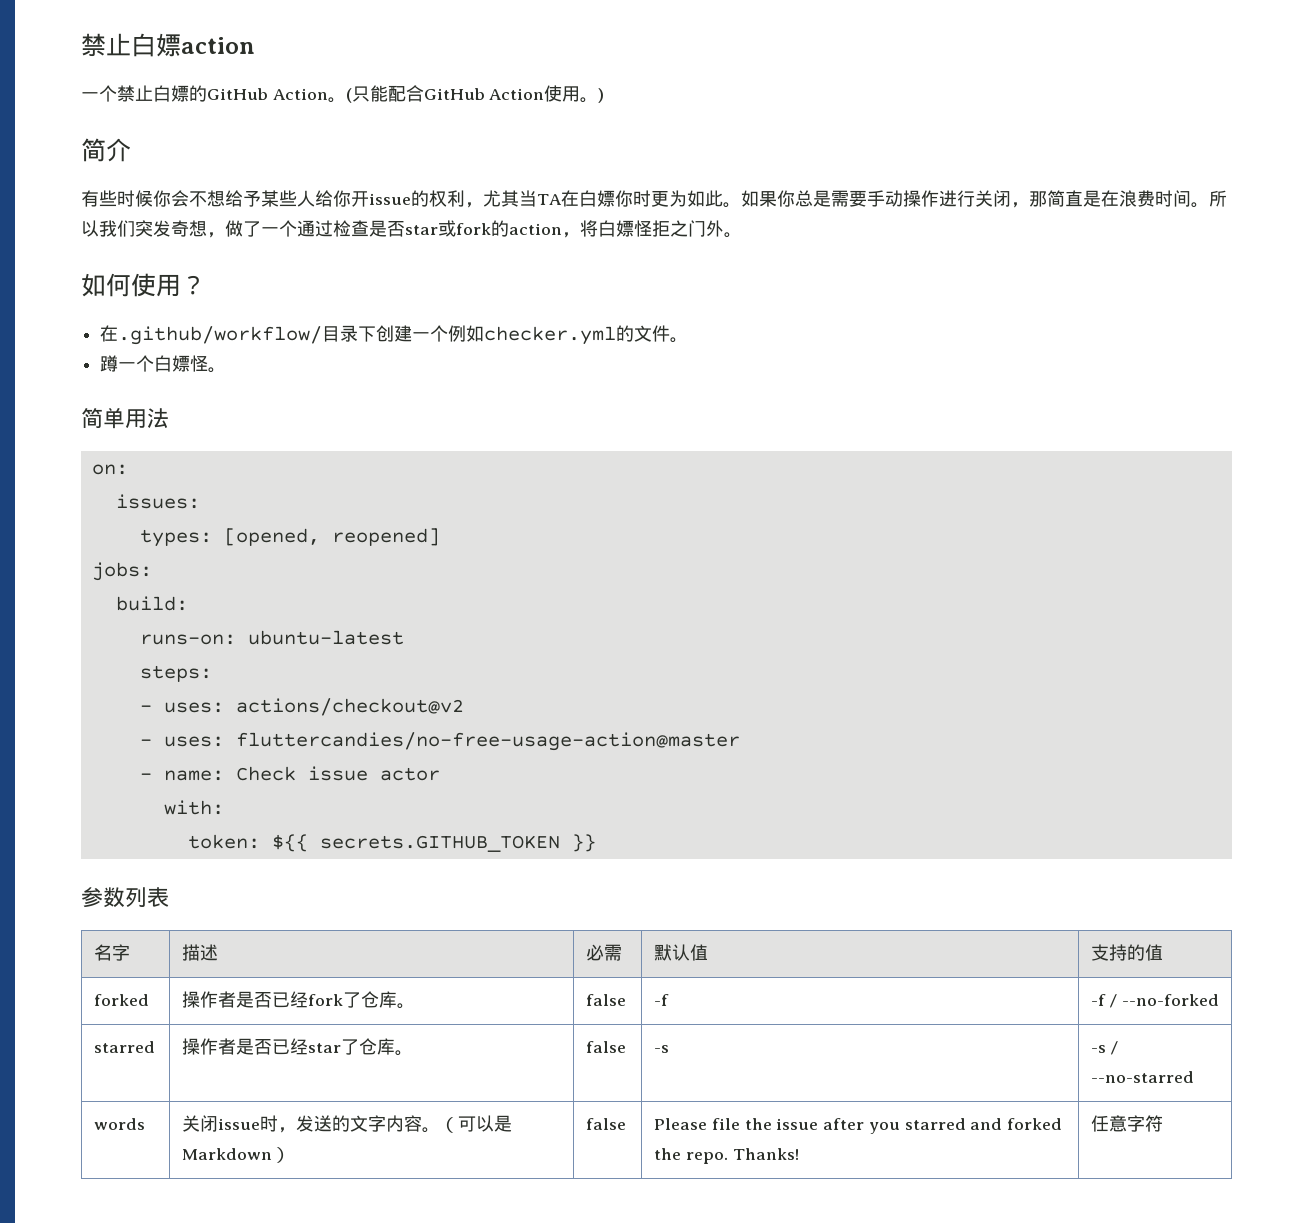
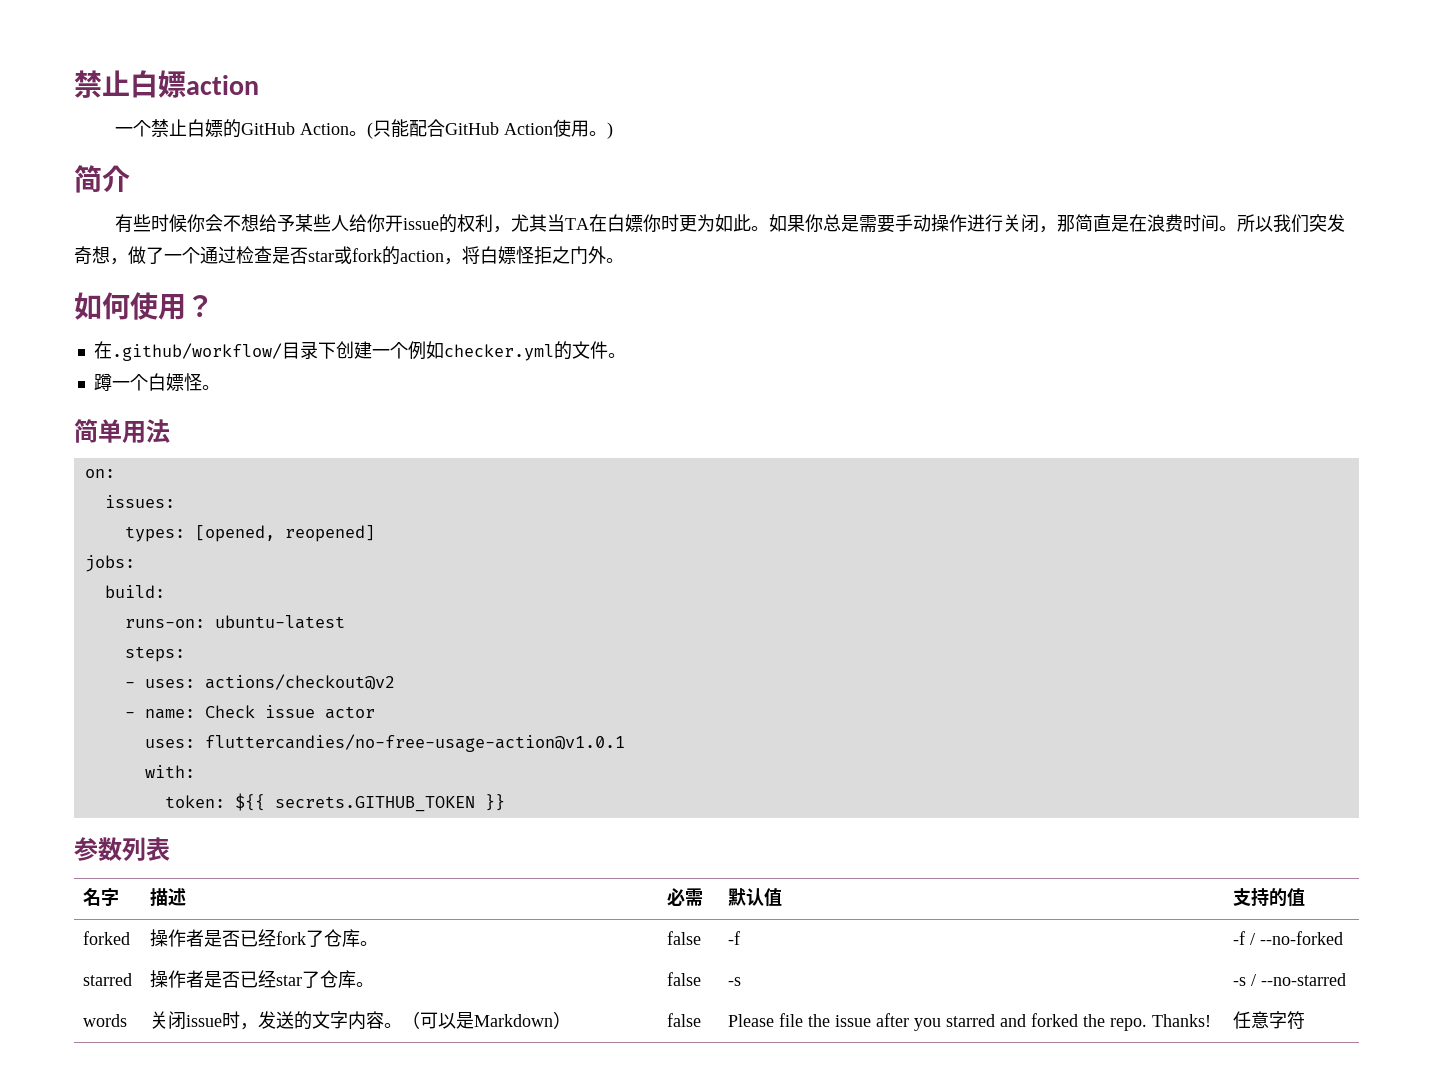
- - uses: fluttercandies/no-free-usage-action@master
+ uses: fluttercandies/no-free-usage-action@v1.0.1

